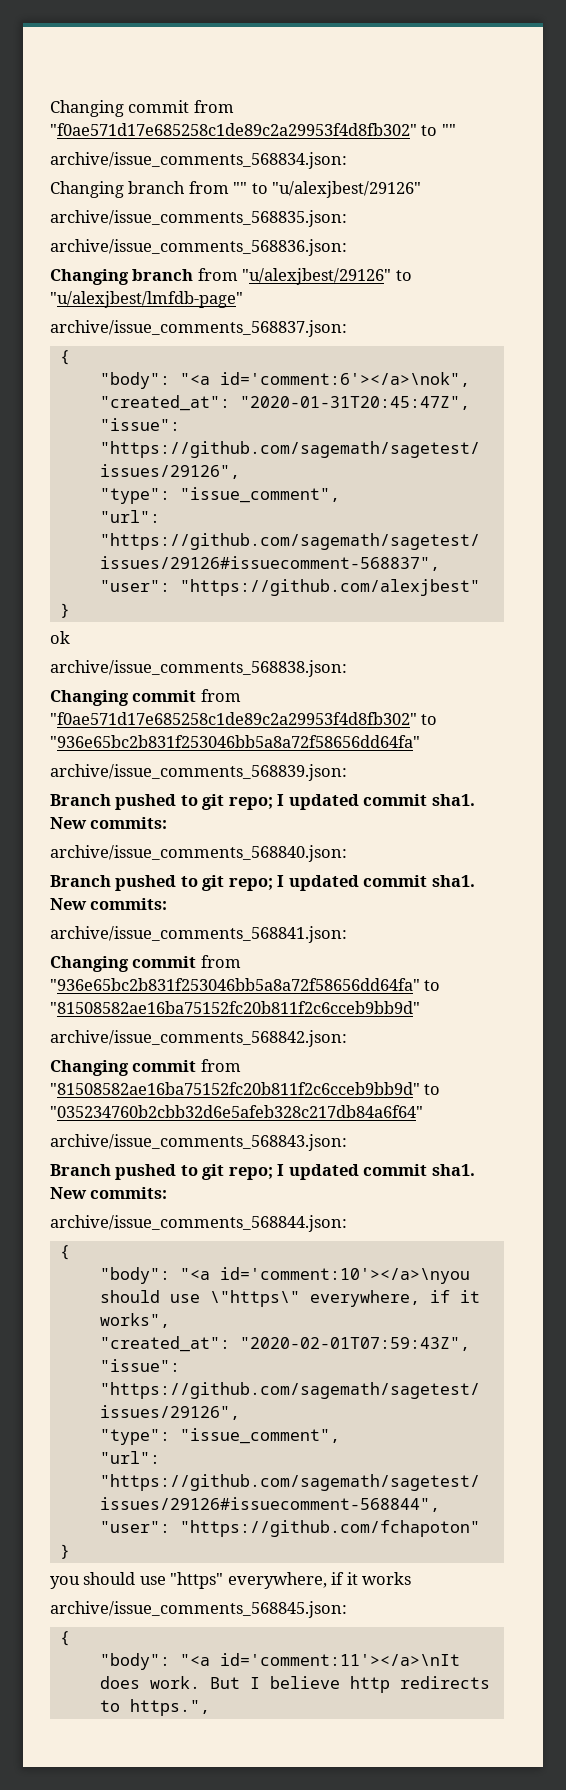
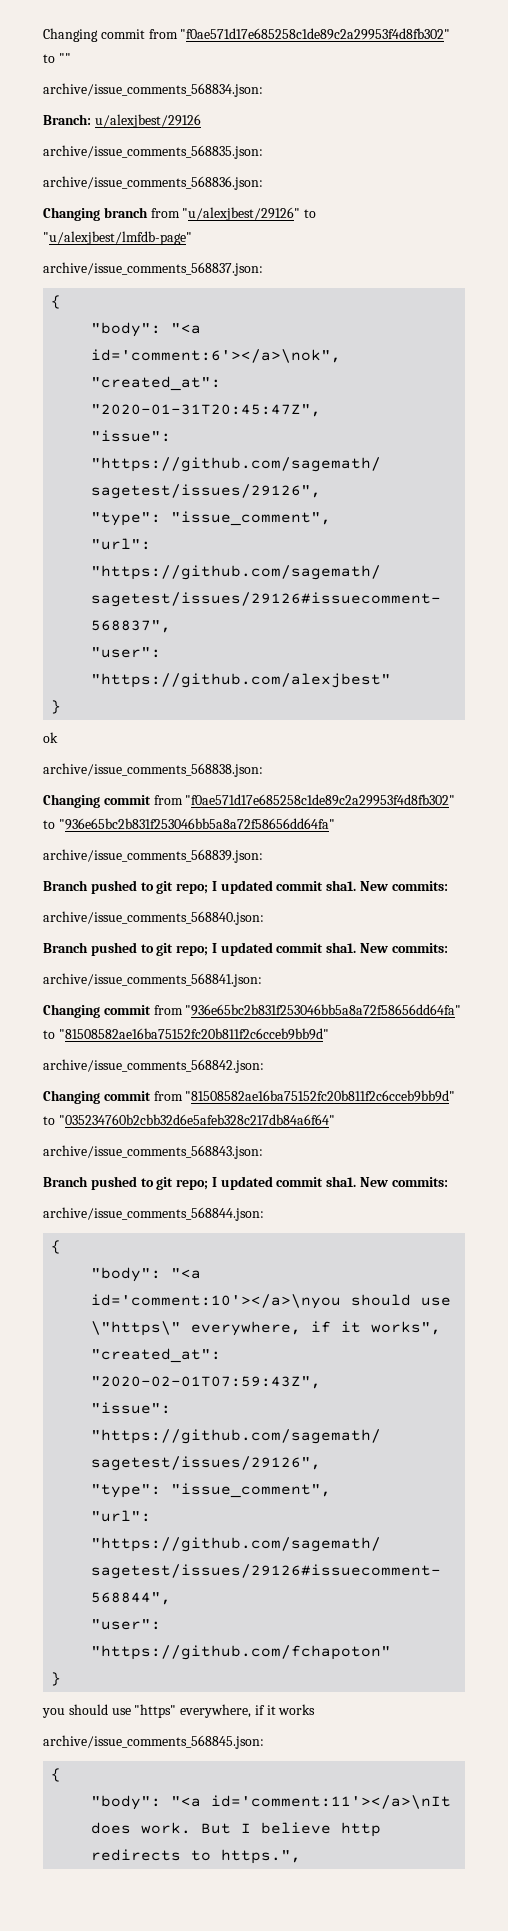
- Changing branch from "" to "u/alexjbest/29126"
+ Branch: u/alexjbest/29126

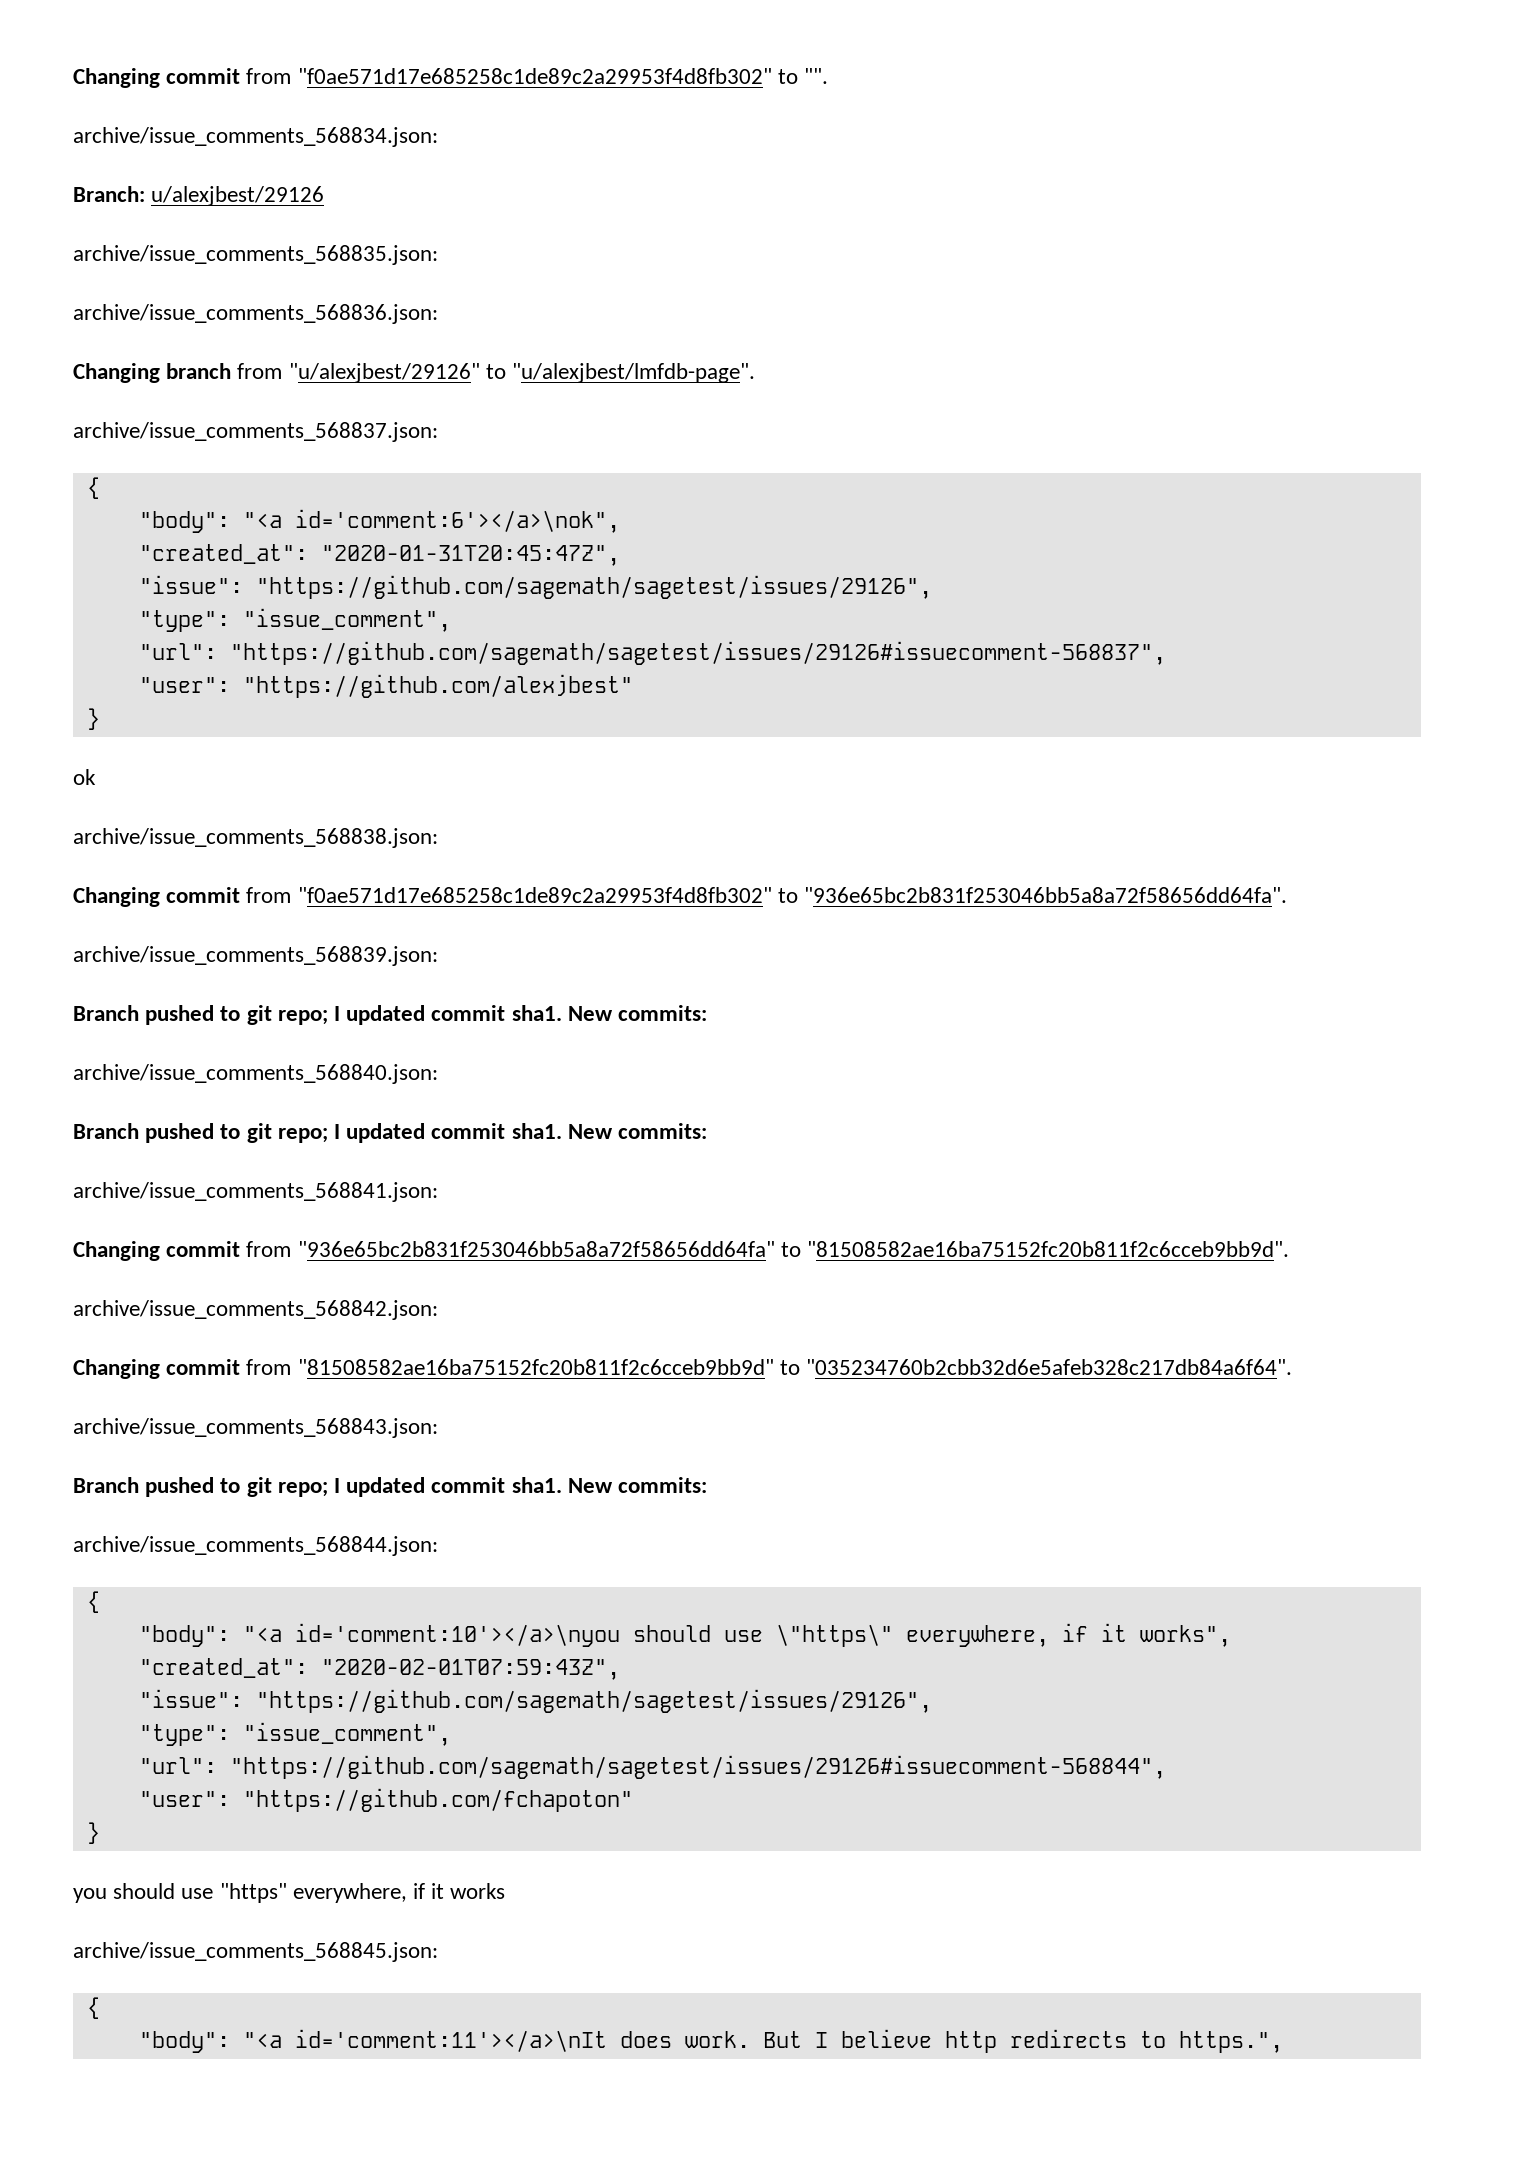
- Changing commit from "f0ae571d17e685258c1de89c2a29953f4d8fb302" to ""
+ Changing commit from "f0ae571d17e685258c1de89c2a29953f4d8fb302" to "".
- Changing branch from "u/alexjbest/29126" to "u/alexjbest/lmfdb-page"
+ Changing branch from "u/alexjbest/29126" to "u/alexjbest/lmfdb-page".
- Changing commit from "f0ae571d17e685258c1de89c2a29953f4d8fb302" to "936e65bc2b831f253046bb5a8a72f58656dd64fa"
+ Changing commit from "f0ae571d17e685258c1de89c2a29953f4d8fb302" to "936e65bc2b831f253046bb5a8a72f58656dd64fa".
- Changing commit from "936e65bc2b831f253046bb5a8a72f58656dd64fa" to "81508582ae16ba75152fc20b811f2c6cceb9bb9d"
+ Changing commit from "936e65bc2b831f253046bb5a8a72f58656dd64fa" to "81508582ae16ba75152fc20b811f2c6cceb9bb9d".
- Changing commit from "81508582ae16ba75152fc20b811f2c6cceb9bb9d" to "035234760b2cbb32d6e5afeb328c217db84a6f64"
+ Changing commit from "81508582ae16ba75152fc20b811f2c6cceb9bb9d" to "035234760b2cbb32d6e5afeb328c217db84a6f64".

